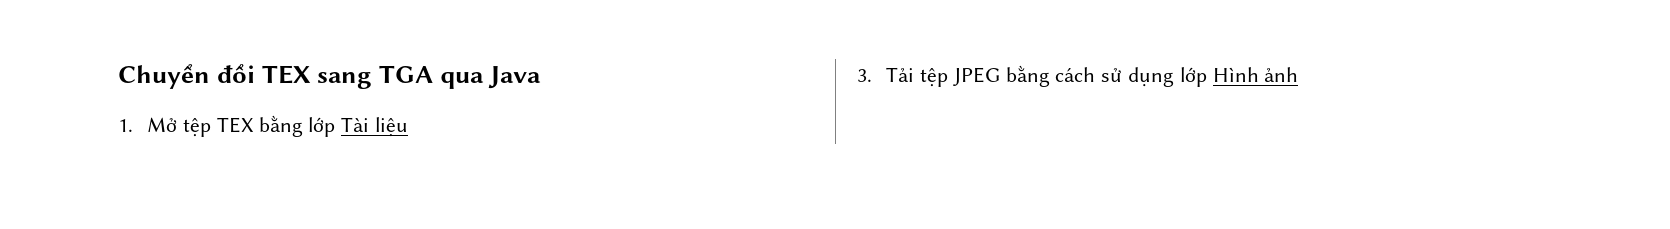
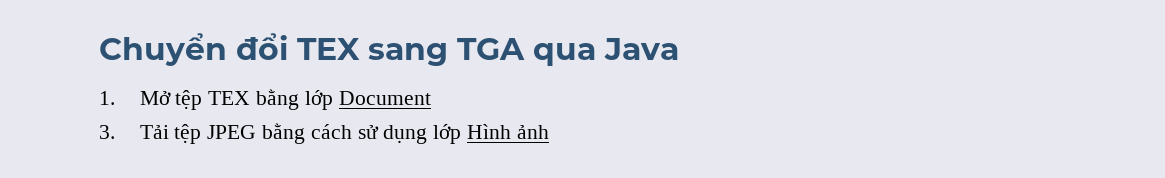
- 1. Mở tệp TEX bằng lớp Tài liệu
+ 1. Mở tệp TEX bằng lớp Document

